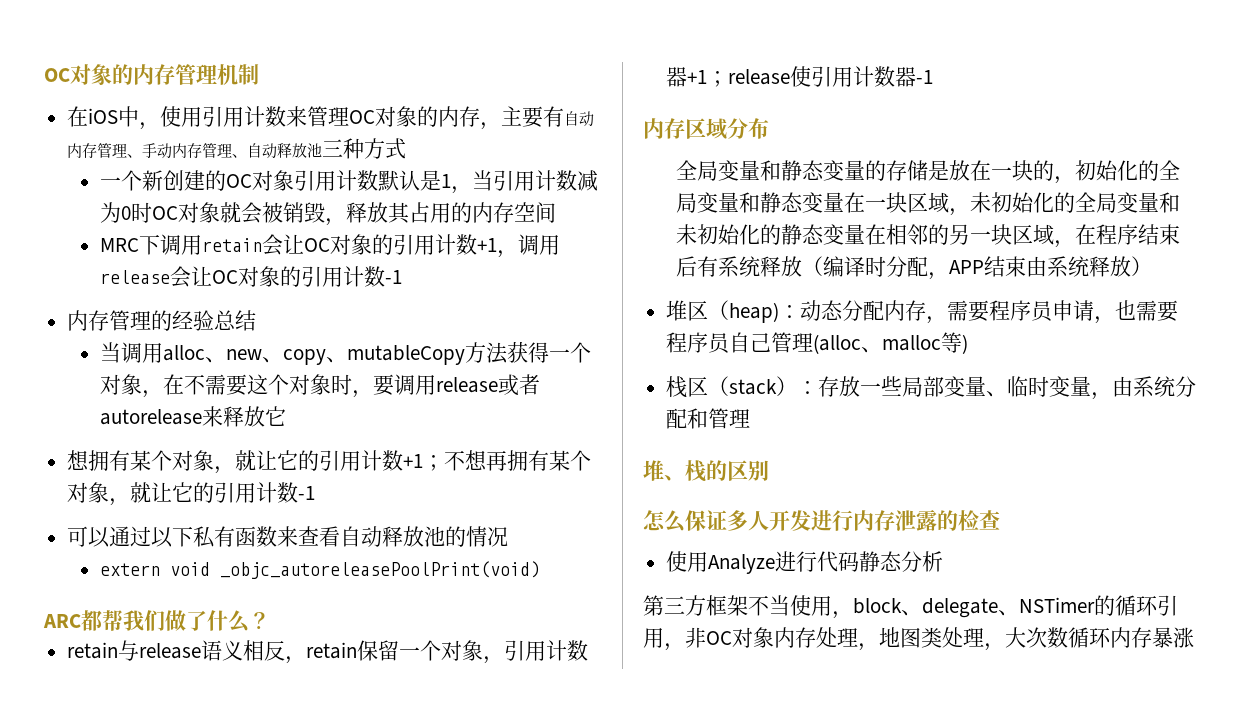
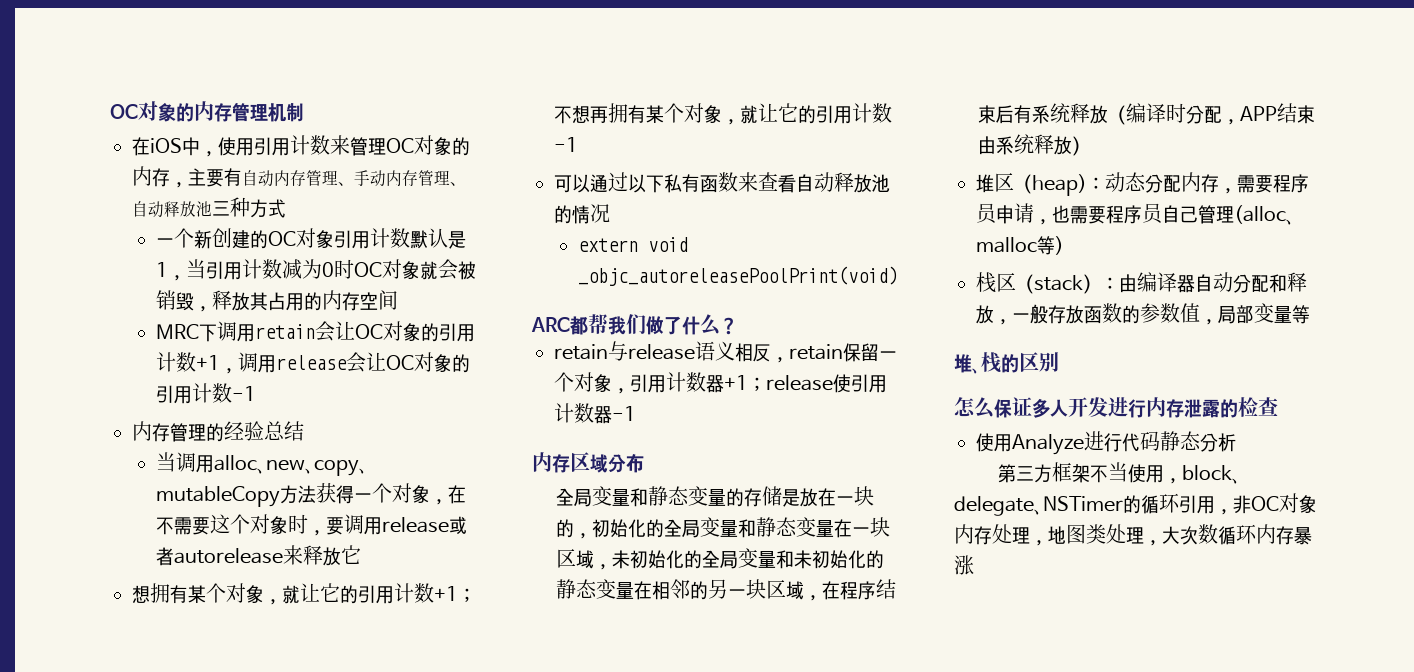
- 栈区（stack）：存放一些局部变量、临时变量，由系统分配和管理
+ 栈区（stack）：由编译器自动分配和释放，一般存放函数的参数值，局部变量等

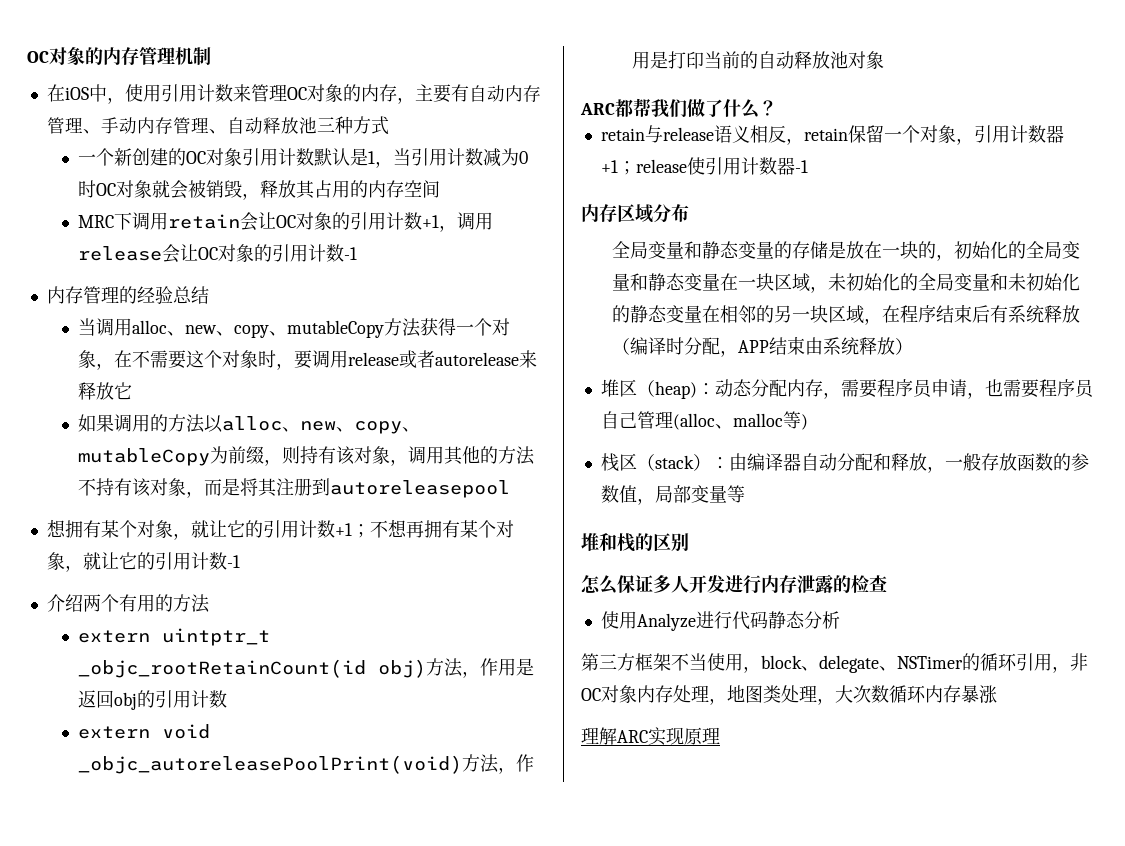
+ 如果调用的方法以alloc、new、copy、mutableCopy为前缀，则持有该对象，调用其他的方法不持有该对象，而是将其注册到autoreleasepool
- 可以通过以下私有函数来查看自动释放池的情况
- extern void _objc_autoreleasePoolPrint(void)
+ 介绍两个有用的方法
+ extern uintptr_t _objc_rootRetainCount(id obj)方法，作用是返回obj的引用计数
+ extern void _objc_autoreleasePoolPrint(void)方法，作用是打印当前的自动释放池对象
- 堆、栈的区别
+ 堆和栈的区别
+ 理解ARC实现原理

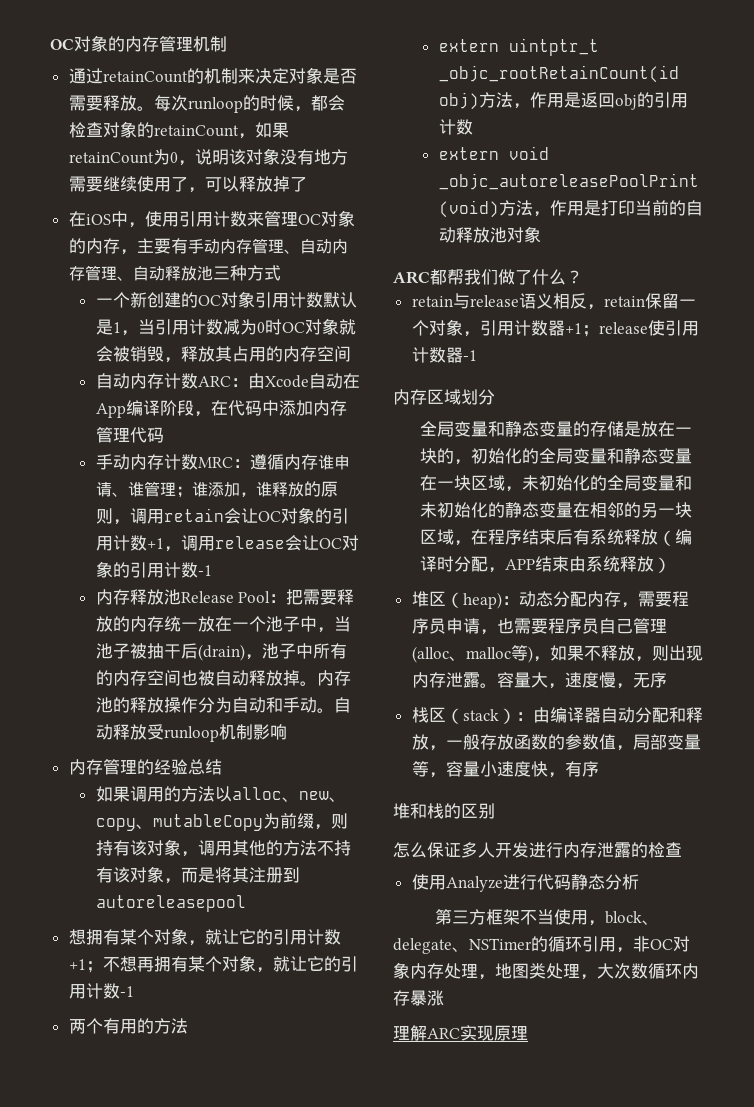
+ 通过retainCount的机制来决定对象是否需要释放。每次runloop的时候，都会检查对象的retainCount，如果retainCount为0，说明该对象没有地方需要继续使用了，可以释放掉了
- 在iOS中，使用引用计数来管理OC对象的内存，主要有自动内存管理、手动内存管理、自动释放池三种方式
+ 在iOS中，使用引用计数来管理OC对象的内存，主要有手动内存管理、自动内存管理、自动释放池三种方式
- MRC下调用retain会让OC对象的引用计数+1，调用release会让OC对象的引用计数-1
+ 自动内存计数ARC：由Xcode自动在App编译阶段，在代码中添加内存管理代码
+ 手动内存计数MRC：遵循内存谁申请、谁管理；谁添加，谁释放的原则，调用retain会让OC对象的引用计数+1，调用release会让OC对象的引用计数-1
+ 内存释放池Release Pool：把需要释放的内存统一放在一个池子中，当池子被抽干后(drain)，池子中所有的内存空间也被自动释放掉。内存池的释放操作分为自动和手动。自动释放受runloop机制影响
- 当调用alloc、new、copy、mutableCopy方法获得一个对象，在不需要这个对象时，要调用release或者autorelease来释放它
- 介绍两个有用的方法
+ 两个有用的方法
- 内存区域分布
+ 内存区域划分
- 堆区（heap)：动态分配内存，需要程序员申请，也需要程序员自己管理(alloc、malloc等)
+ 堆区（heap)：动态分配内存，需要程序员申请，也需要程序员自己管理(alloc、malloc等)，如果不释放，则出现内存泄露。容量大，速度慢，无序
- 栈区（stack）：由编译器自动分配和释放，一般存放函数的参数值，局部变量等
+ 栈区（stack）：由编译器自动分配和释放，一般存放函数的参数值，局部变量等，容量小速度快，有序

